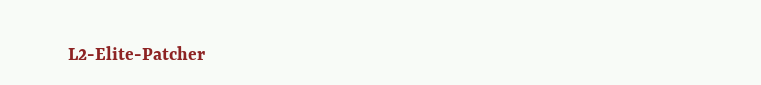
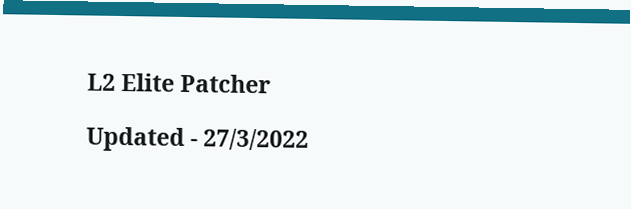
- L2-Elite-Patcher
+ L2 Elite Patcher
+ Updated - 27/3/2022

